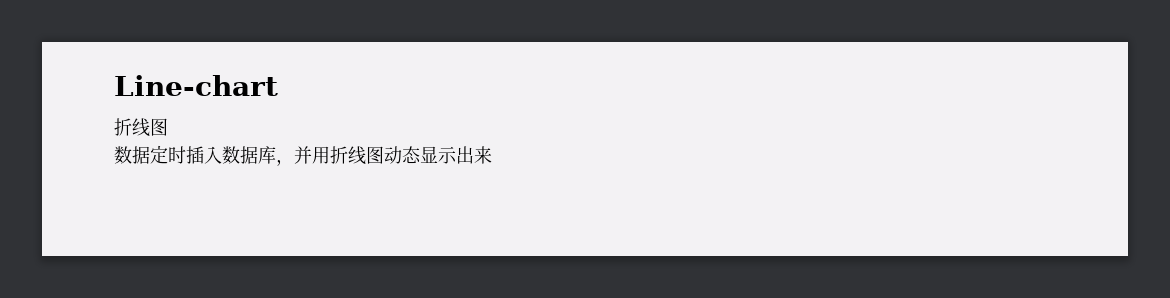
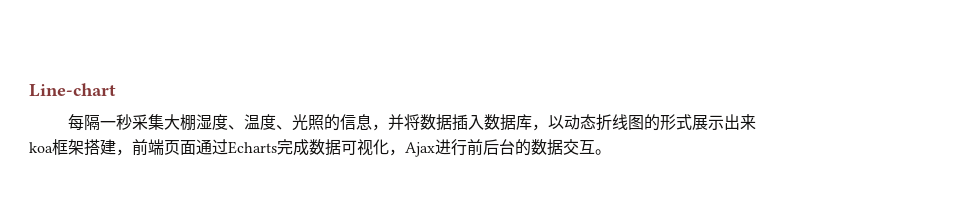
  Line-chart
- 折线图
- 数据定时插入数据库，并用折线图动态显示出来
+ 每隔一秒采集大棚湿度、温度、光照的信息，并将数据插入数据库，以动态折线图的形式展示出来
+ koa框架搭建，前端页面通过Echarts完成数据可视化，Ajax进行前后台的数据交互。

